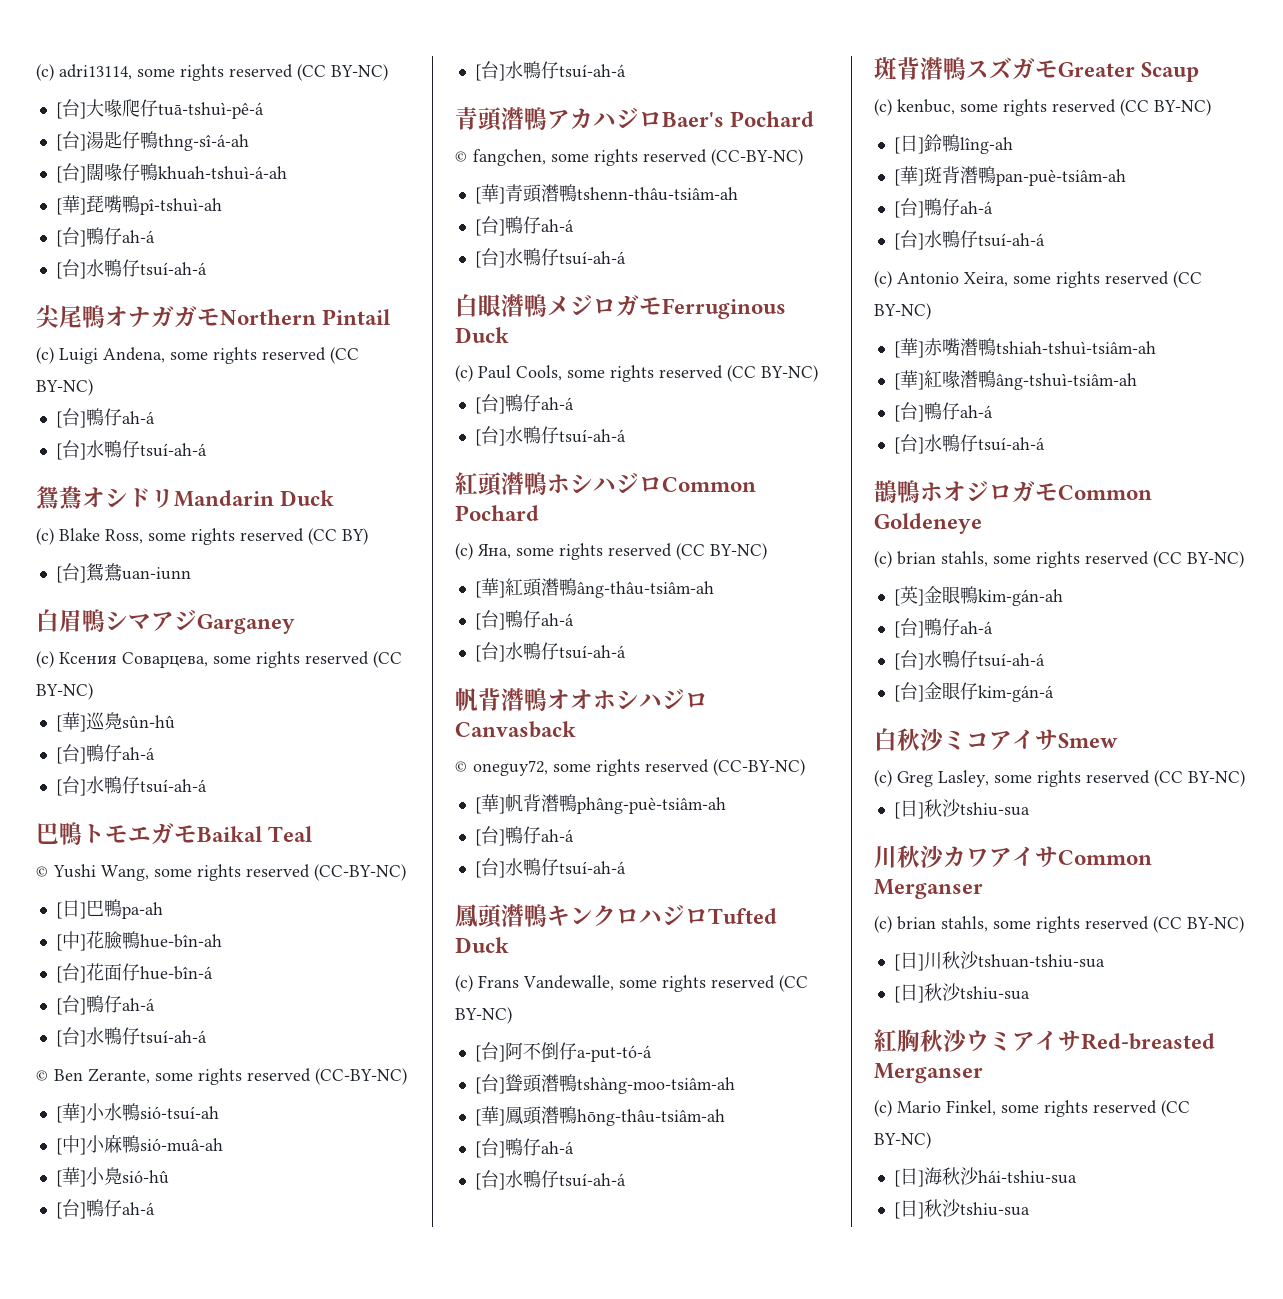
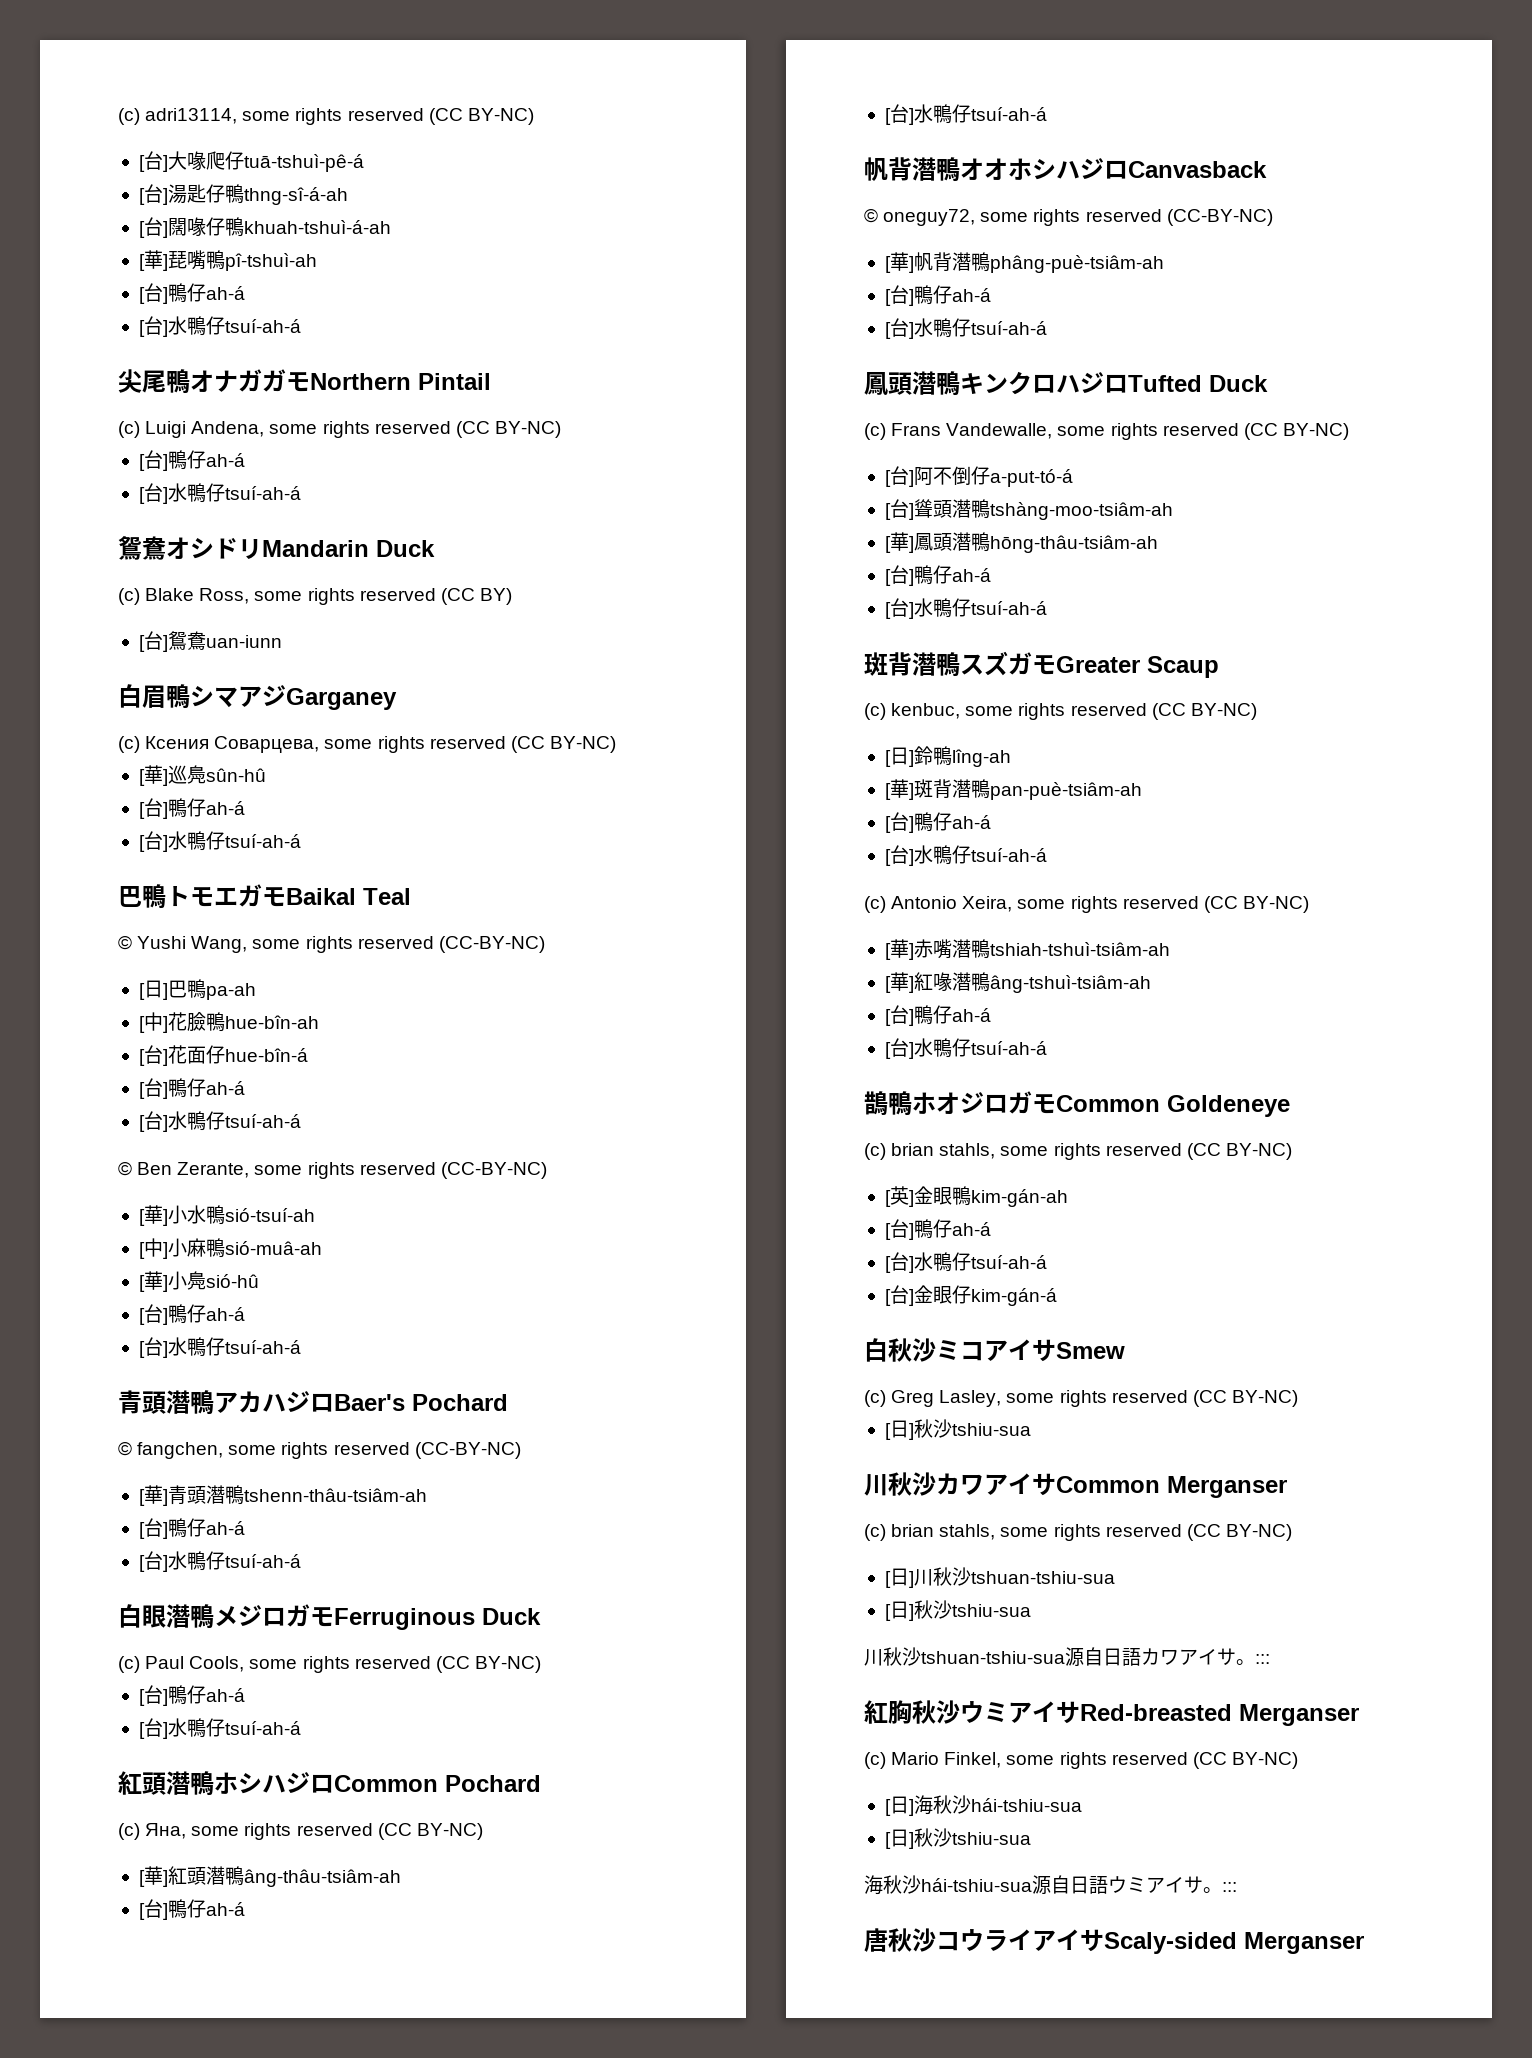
+ 川秋沙tshuan-tshiu-sua源自日語カワアイサ。:::
+ 海秋沙hái-tshiu-sua源自日語ウミアイサ。:::
+ 唐秋沙コウライアイサScaly-sided Merganser

